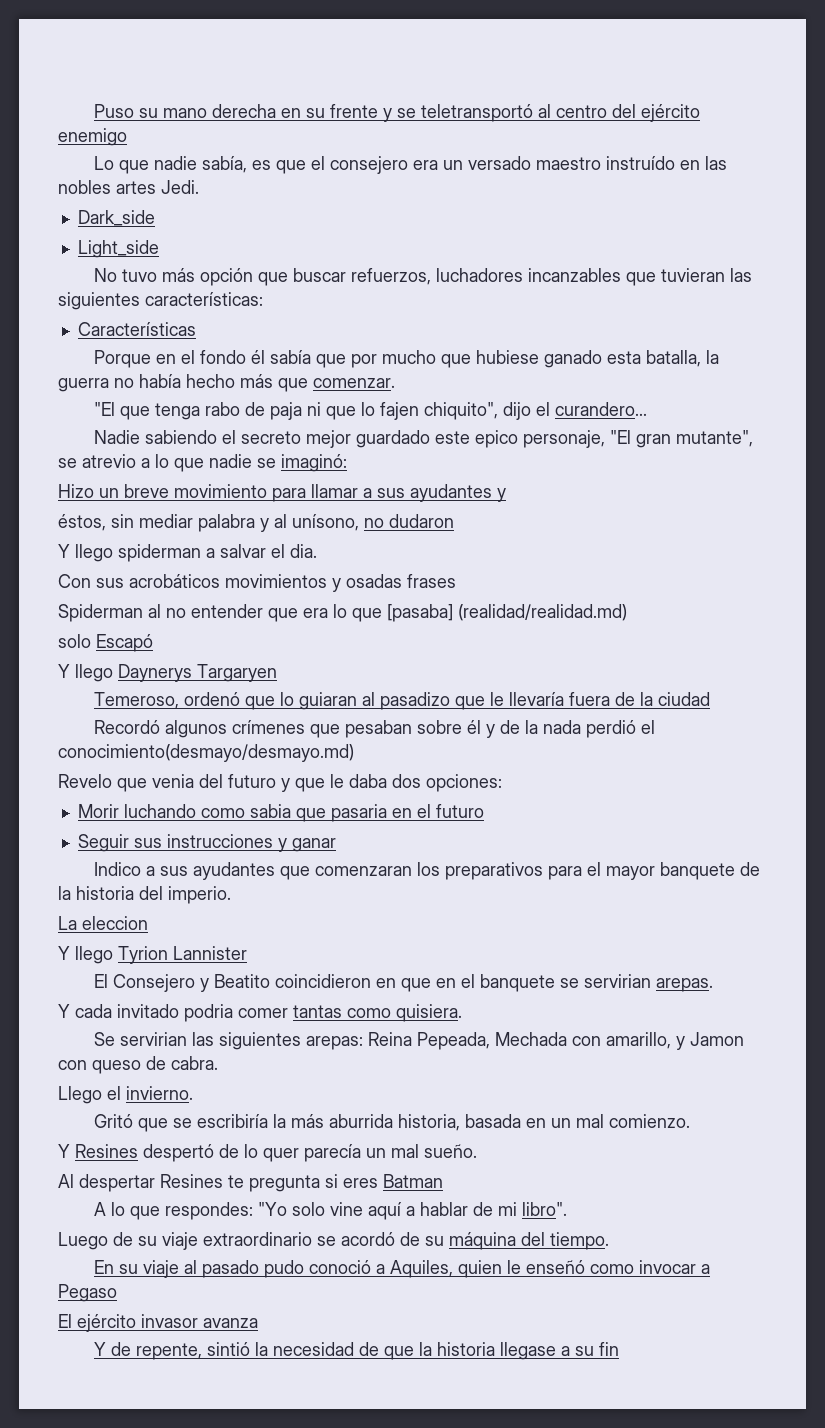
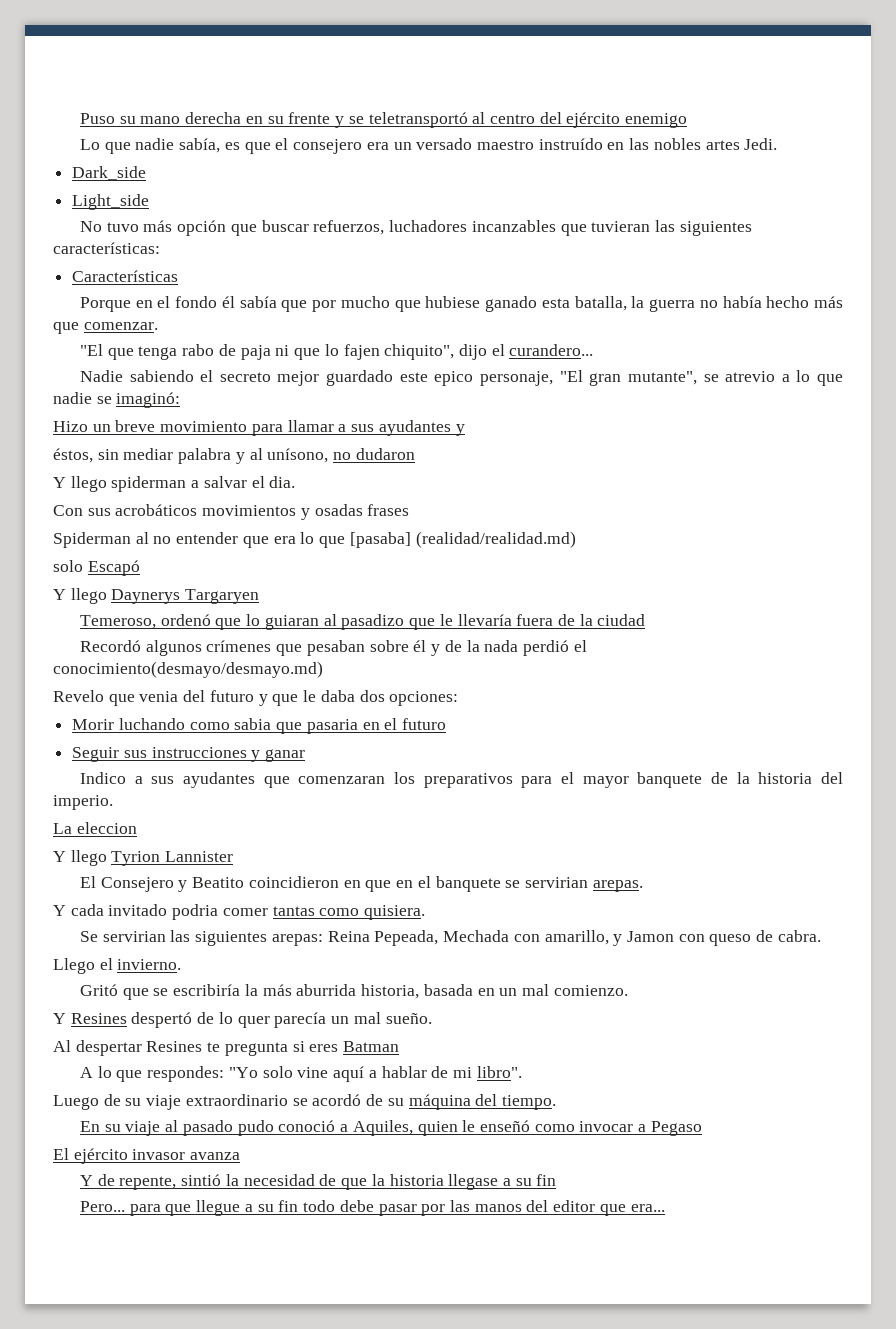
+ Pero... para que llegue a su fin todo debe pasar por las manos del editor que era...

